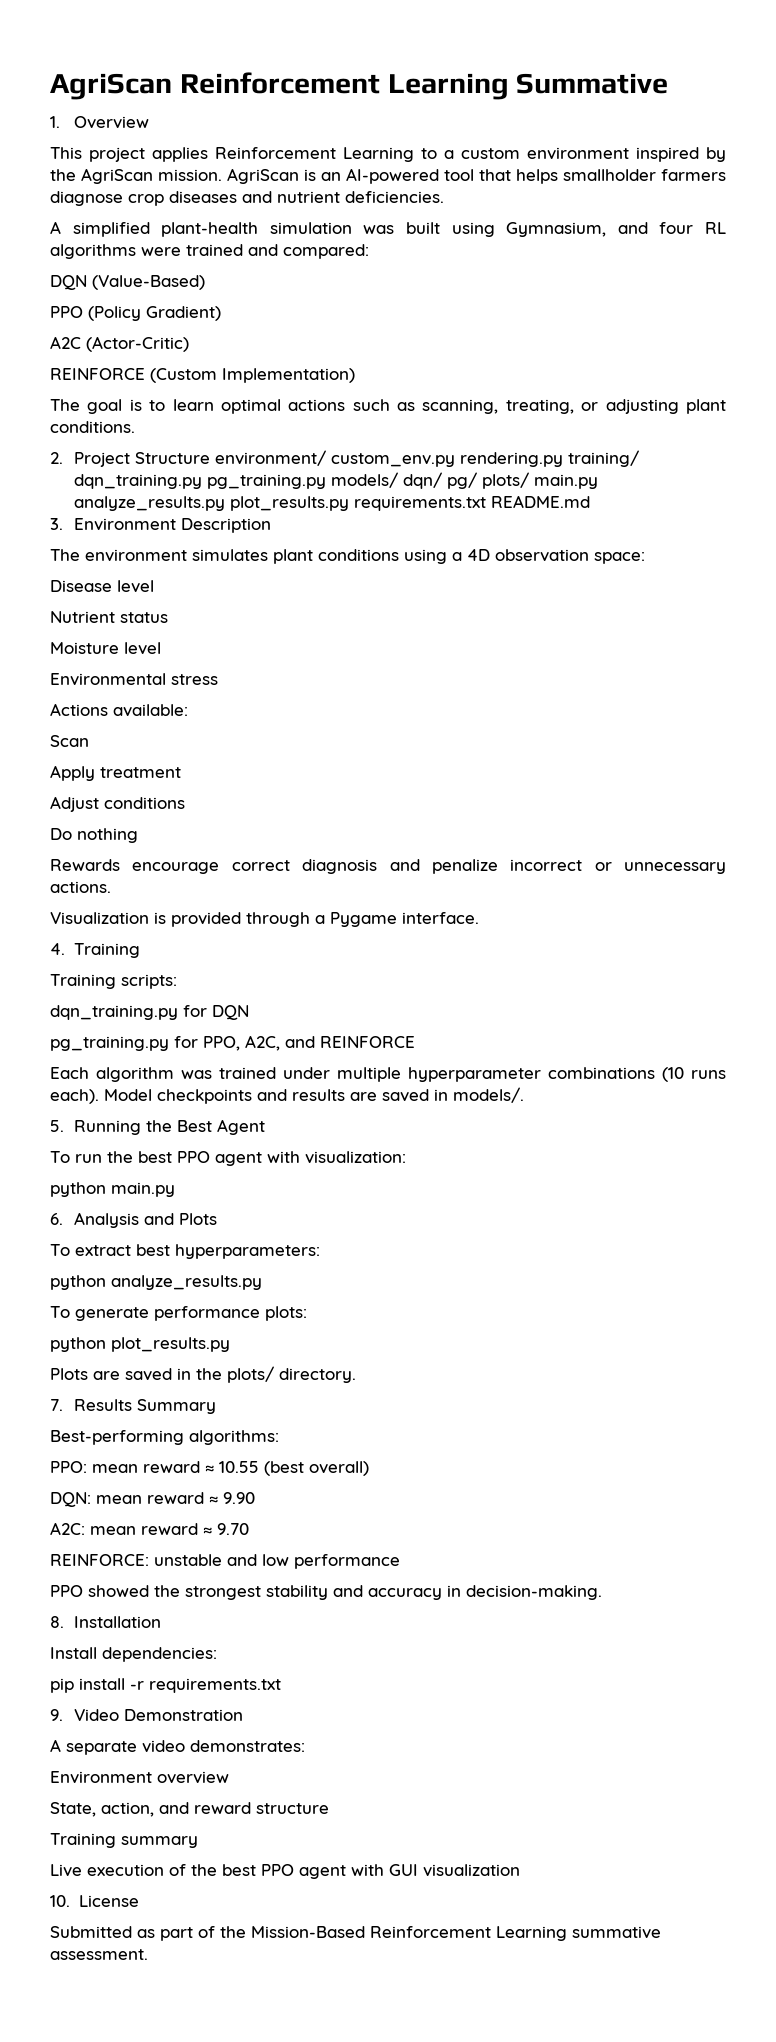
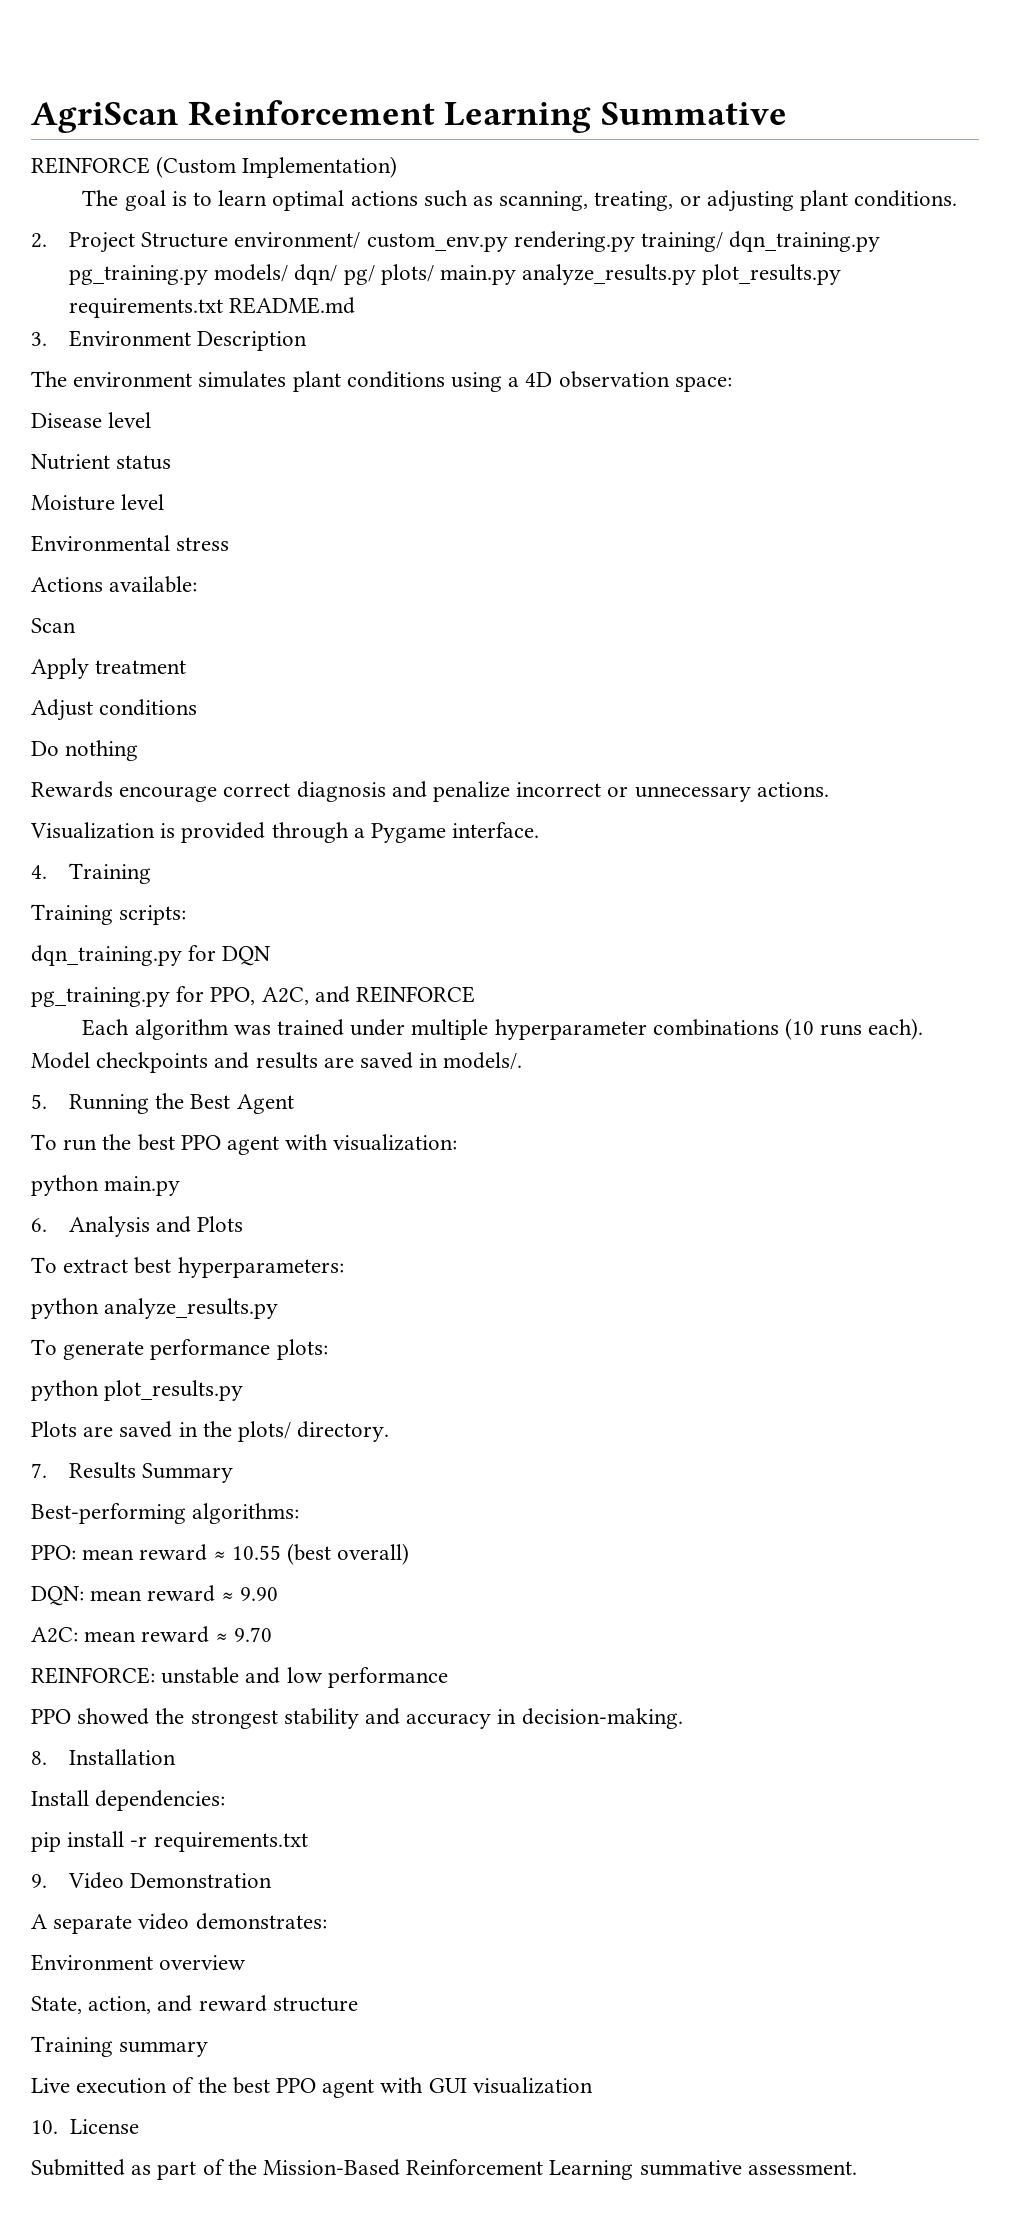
- 1. Overview
- This project applies Reinforcement Learning to a custom environment inspired by the AgriScan mission. AgriScan is an AI-powered tool that helps smallholder farmers diagnose crop diseases and nutrient deficiencies.
- A simplified plant-health simulation was built using Gymnasium, and four RL algorithms were trained and compared:
- DQN (Value-Based)
- PPO (Policy Gradient)
- A2C (Actor-Critic)

